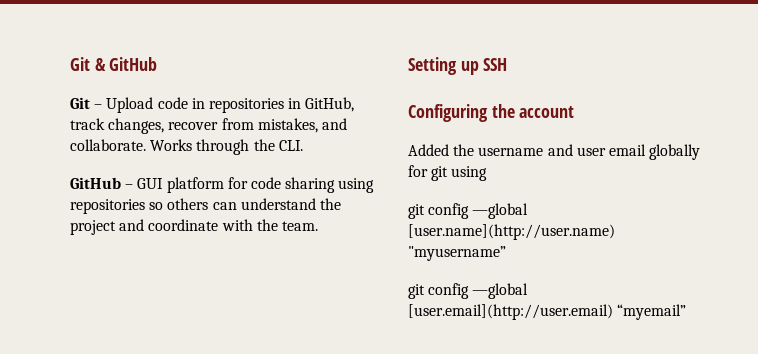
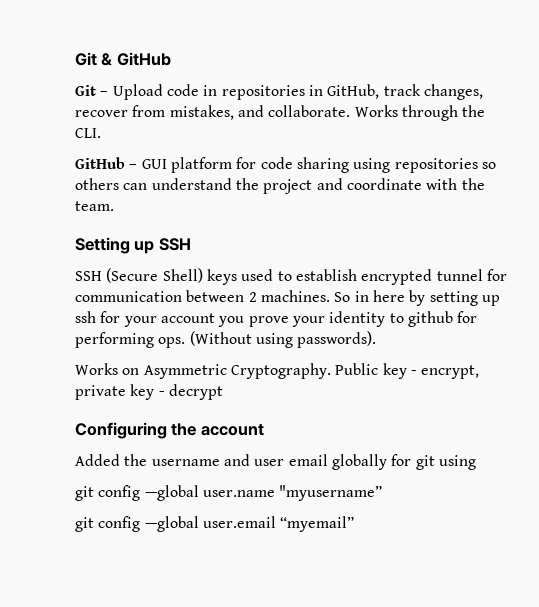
+ SSH (Secure Shell) keys used to establish encrypted tunnel for communication between 2 machines. So in here by setting up ssh for your account you prove your identity to github for performing ops. (Without using passwords).
+ Works on Asymmetric Cryptography. Public key - encrypt, private key - decrypt
- git config —global [user.name](http://user.name) "myusername”
+ git config —global user.name "myusername”
- git config —global [user.email](http://user.email) “myemail”
+ git config —global user.email “myemail”

